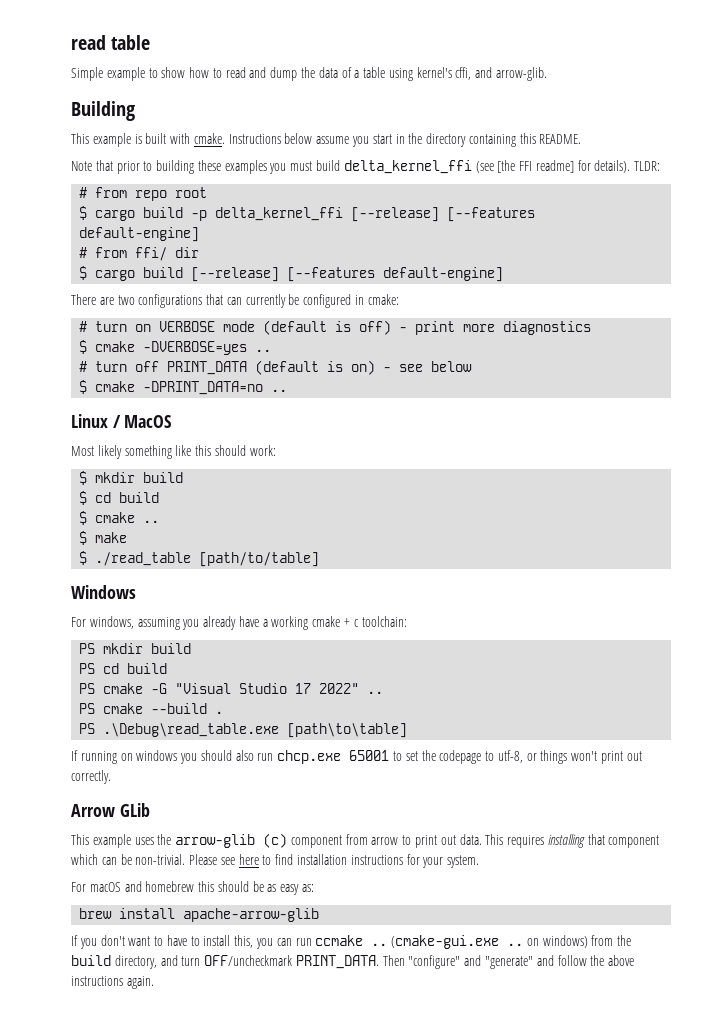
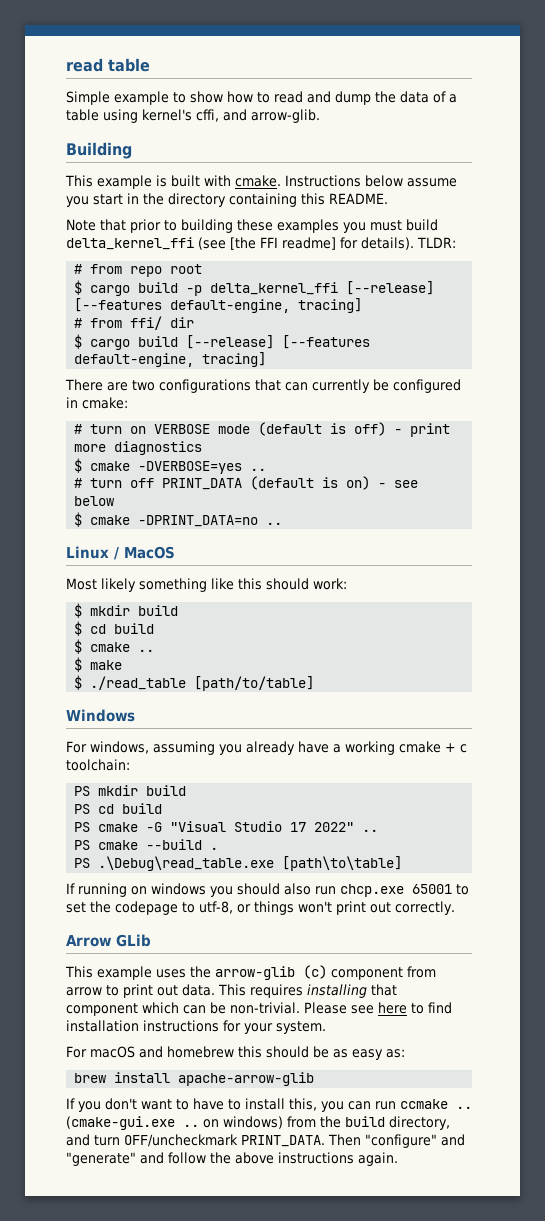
- $ cargo build -p delta_kernel_ffi [--release] [--features default-engine]
+ $ cargo build -p delta_kernel_ffi [--release] [--features default-engine, tracing]
- $ cargo build [--release] [--features default-engine]
+ $ cargo build [--release] [--features default-engine, tracing]

